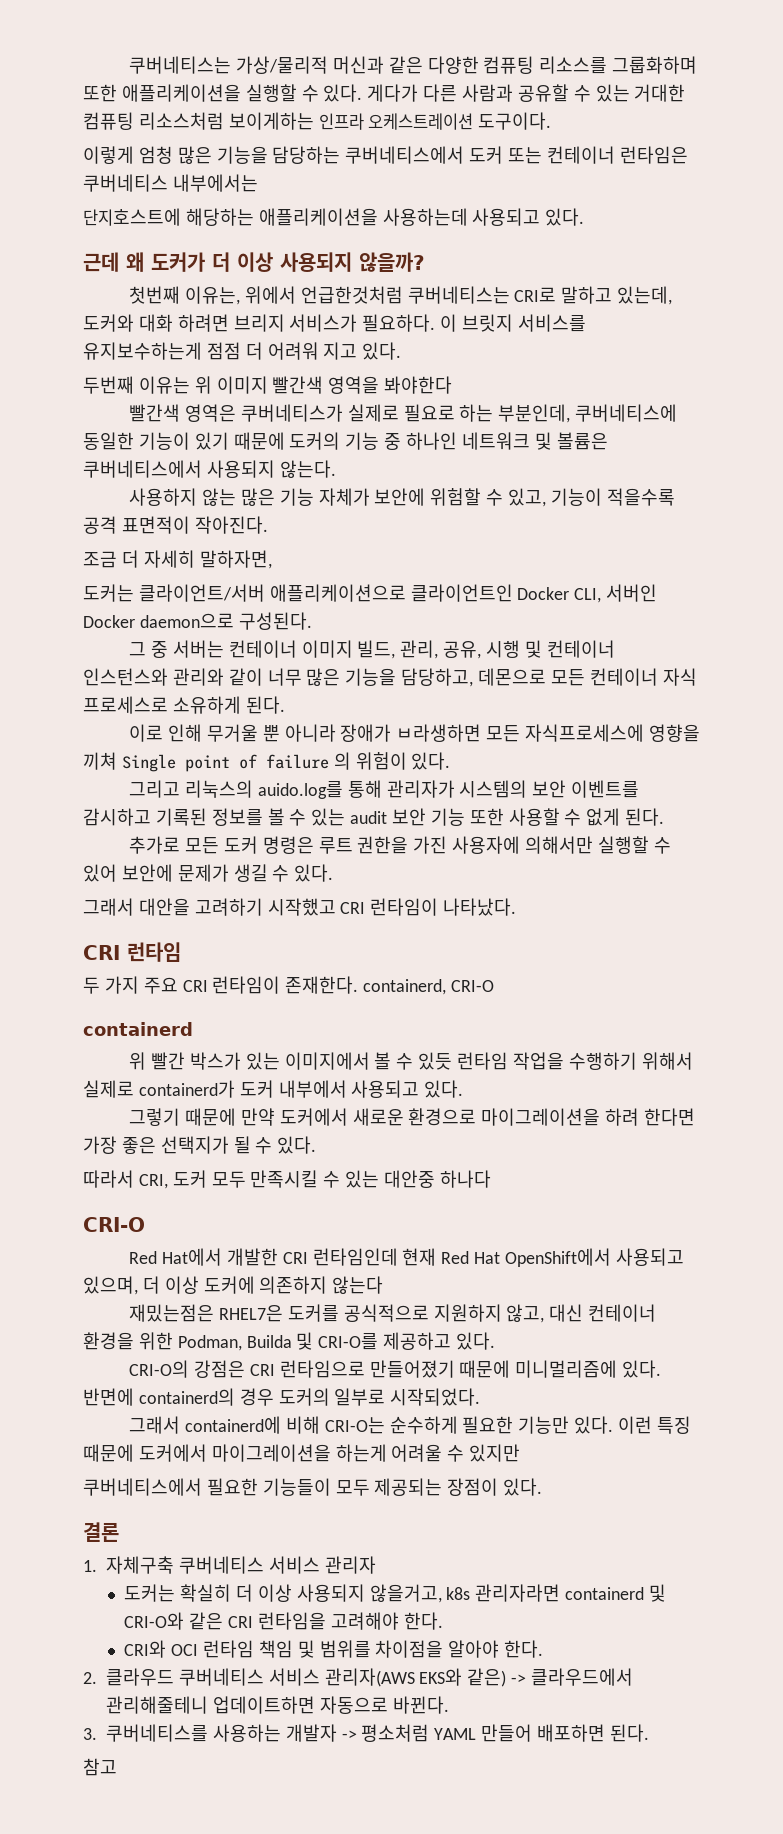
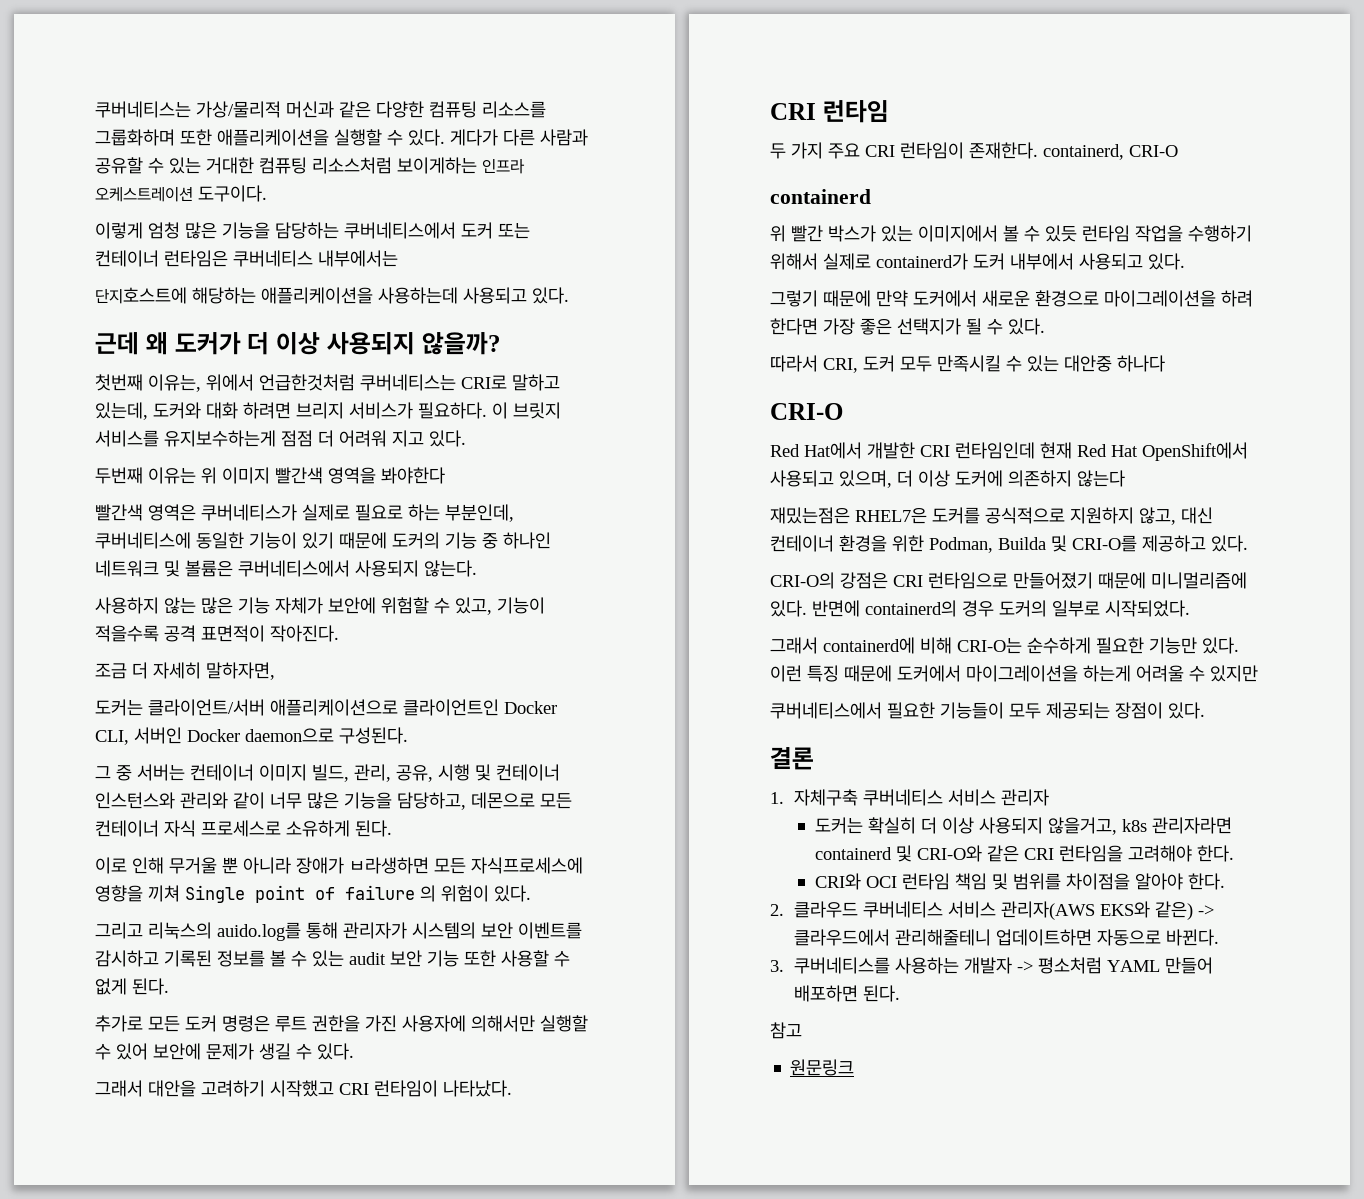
+ 원문링크

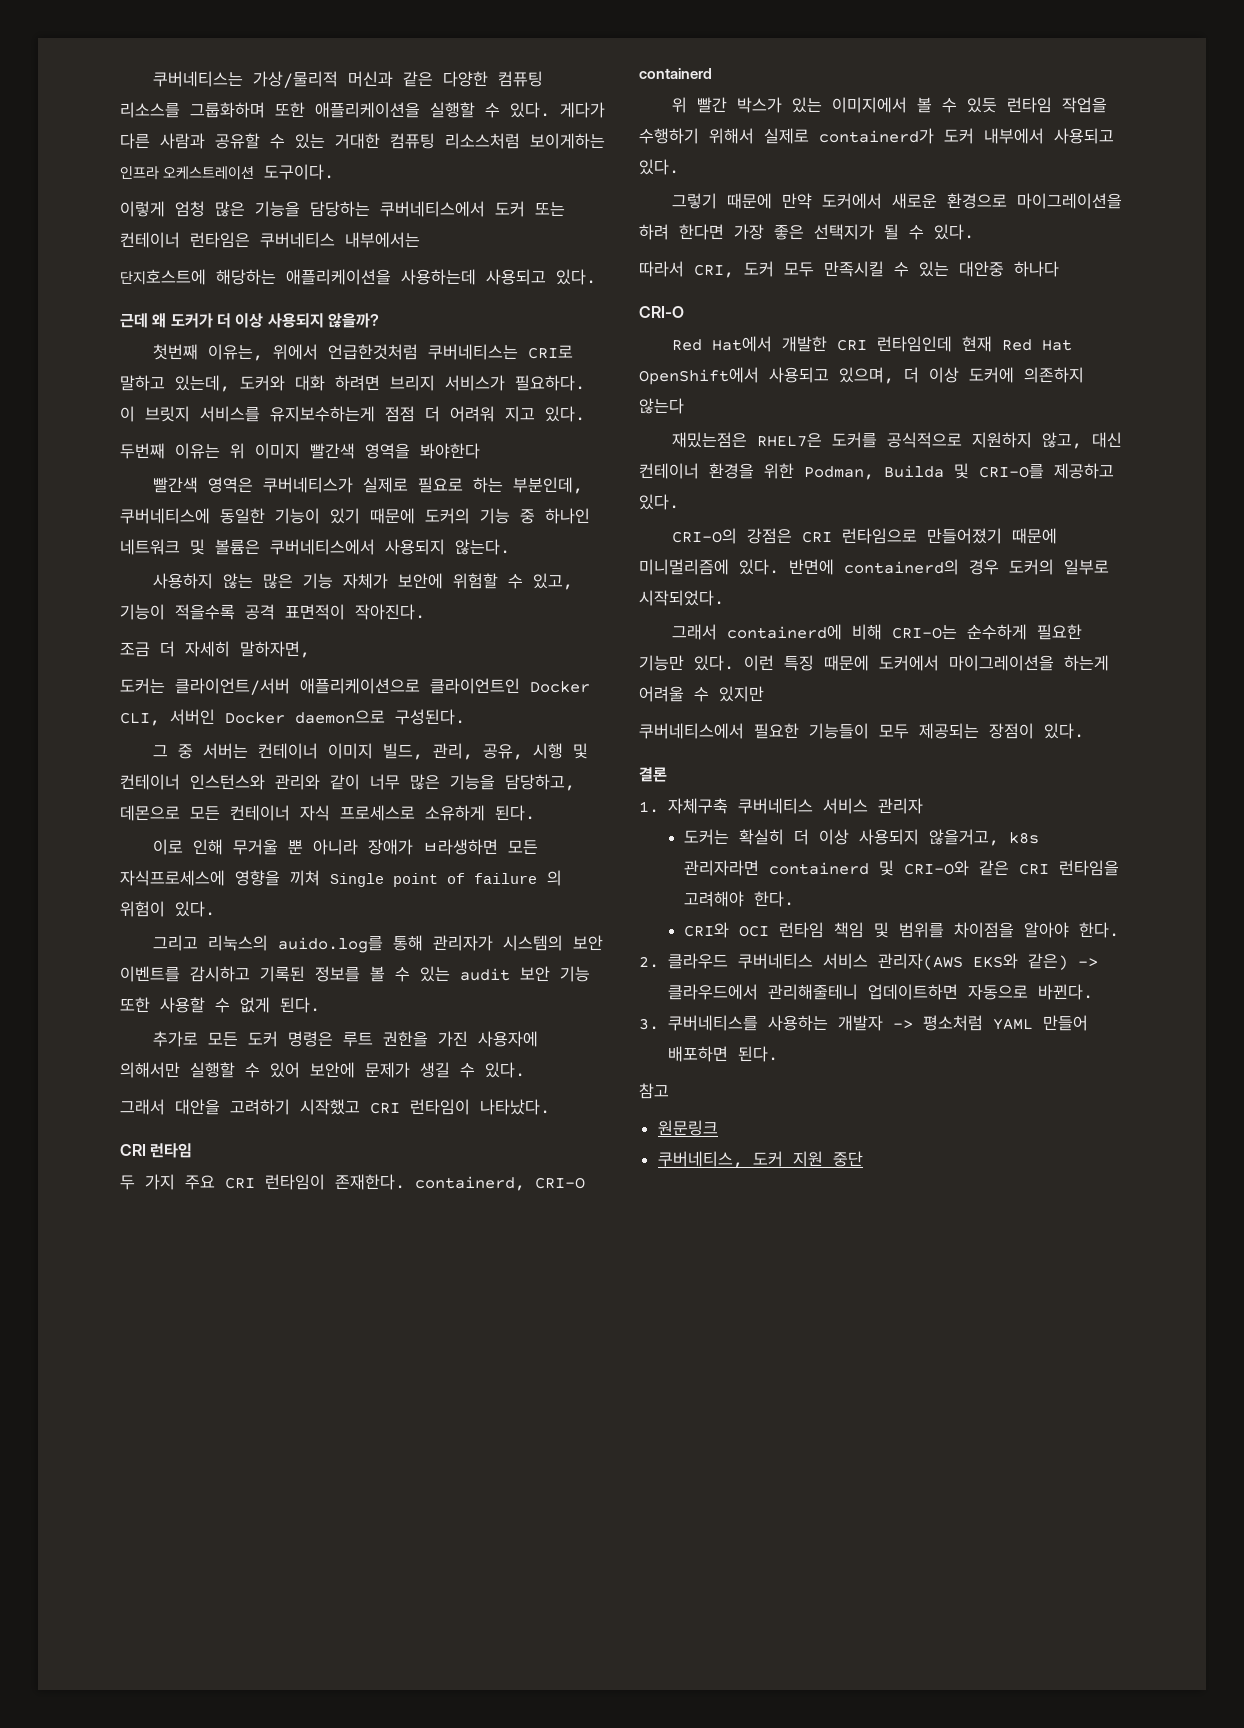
+ 쿠버네티스, 도커 지원 중단

